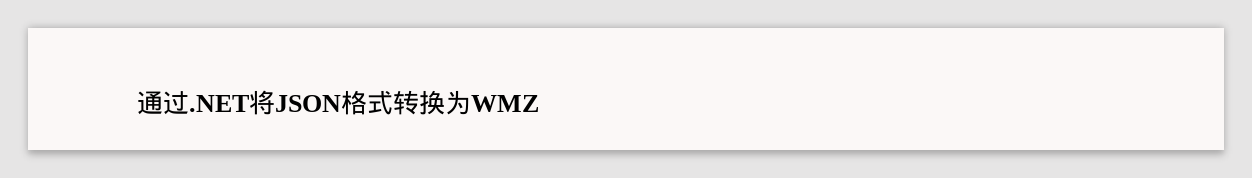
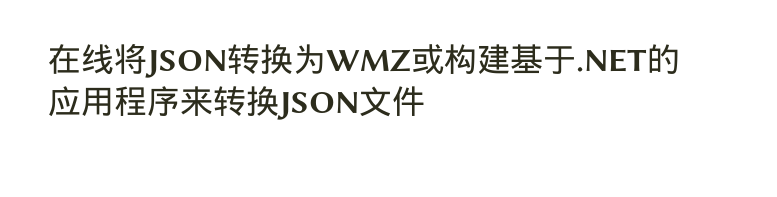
- 通过.NET将JSON格式转换为WMZ
+ 在线将JSON转换为WMZ或构建基于.NET的应用程序来转换JSON文件

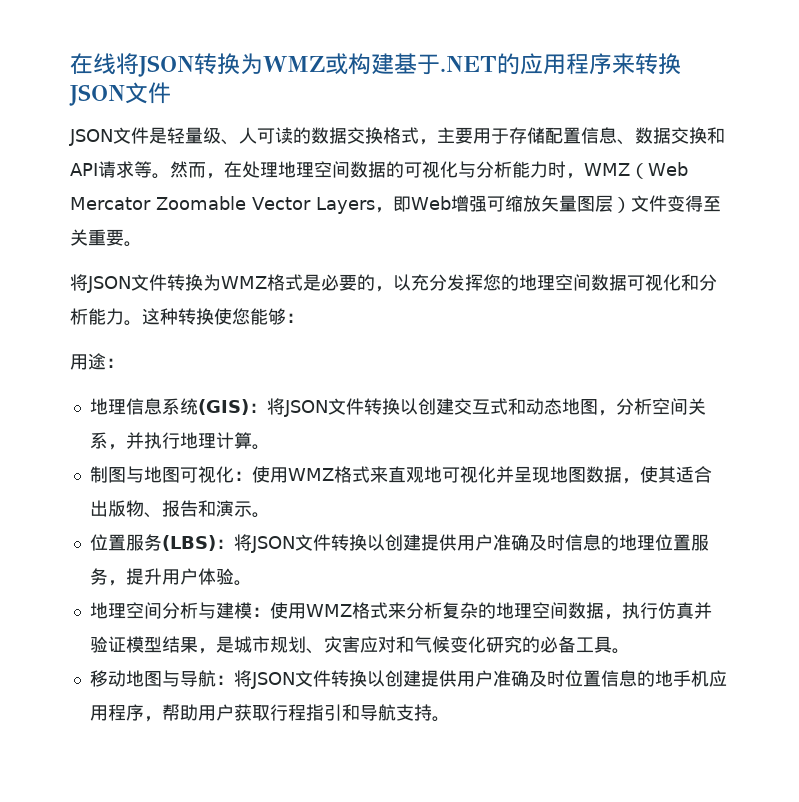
+ JSON文件是轻量级、人可读的数据交换格式，主要用于存储配置信息、数据交换和API请求等。然而，在处理地理空间数据的可视化与分析能力时，WMZ（Web Mercator Zoomable Vector Layers，即Web增强可缩放矢量图层）文件变得至关重要。
+ 将JSON文件转换为WMZ格式是必要的，以充分发挥您的地理空间数据可视化和分析能力。这种转换使您能够：
+ 用途：
+ 地理信息系统(GIS)：将JSON文件转换以创建交互式和动态地图，分析空间关系，并执行地理计算。
+ 制图与地图可视化：使用WMZ格式来直观地可视化并呈现地图数据，使其适合出版物、报告和演示。
+ 位置服务(LBS)：将JSON文件转换以创建提供用户准确及时信息的地理位置服务，提升用户体验。
+ 地理空间分析与建模：使用WMZ格式来分析复杂的地理空间数据，执行仿真并验证模型结果，是城市规划、灾害应对和气候变化研究的必备工具。
+ 移动地图与导航：将JSON文件转换以创建提供用户准确及时位置信息的地手机应用程序，帮助用户获取行程指引和导航支持。

